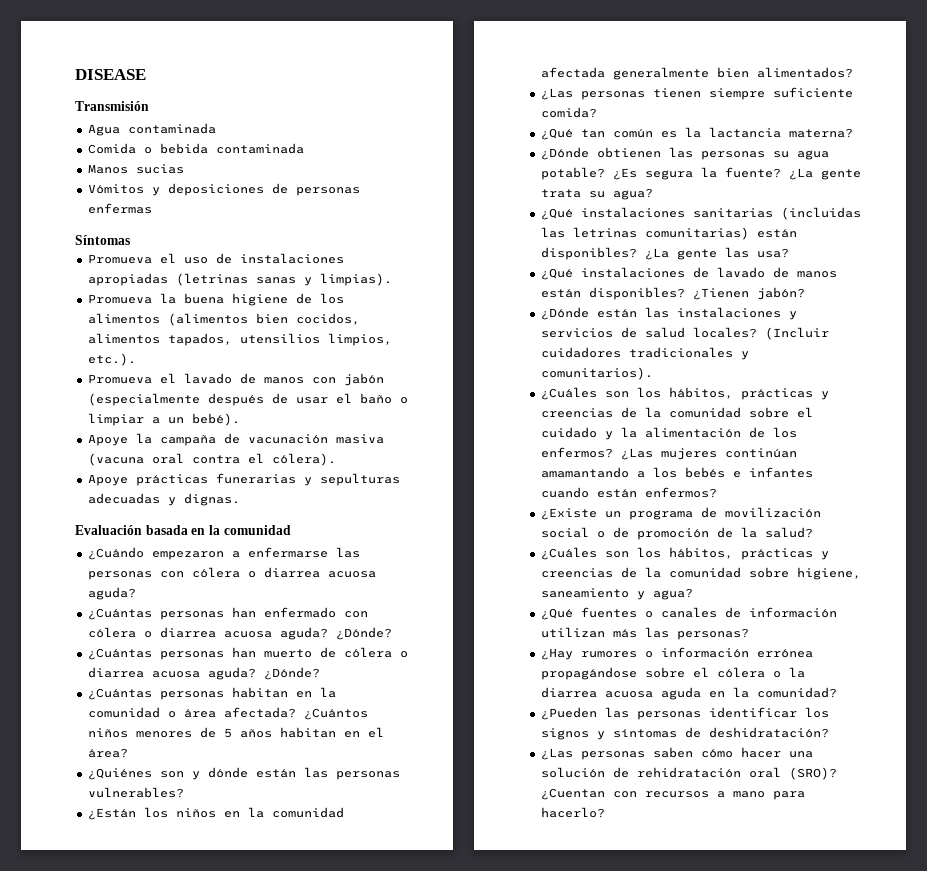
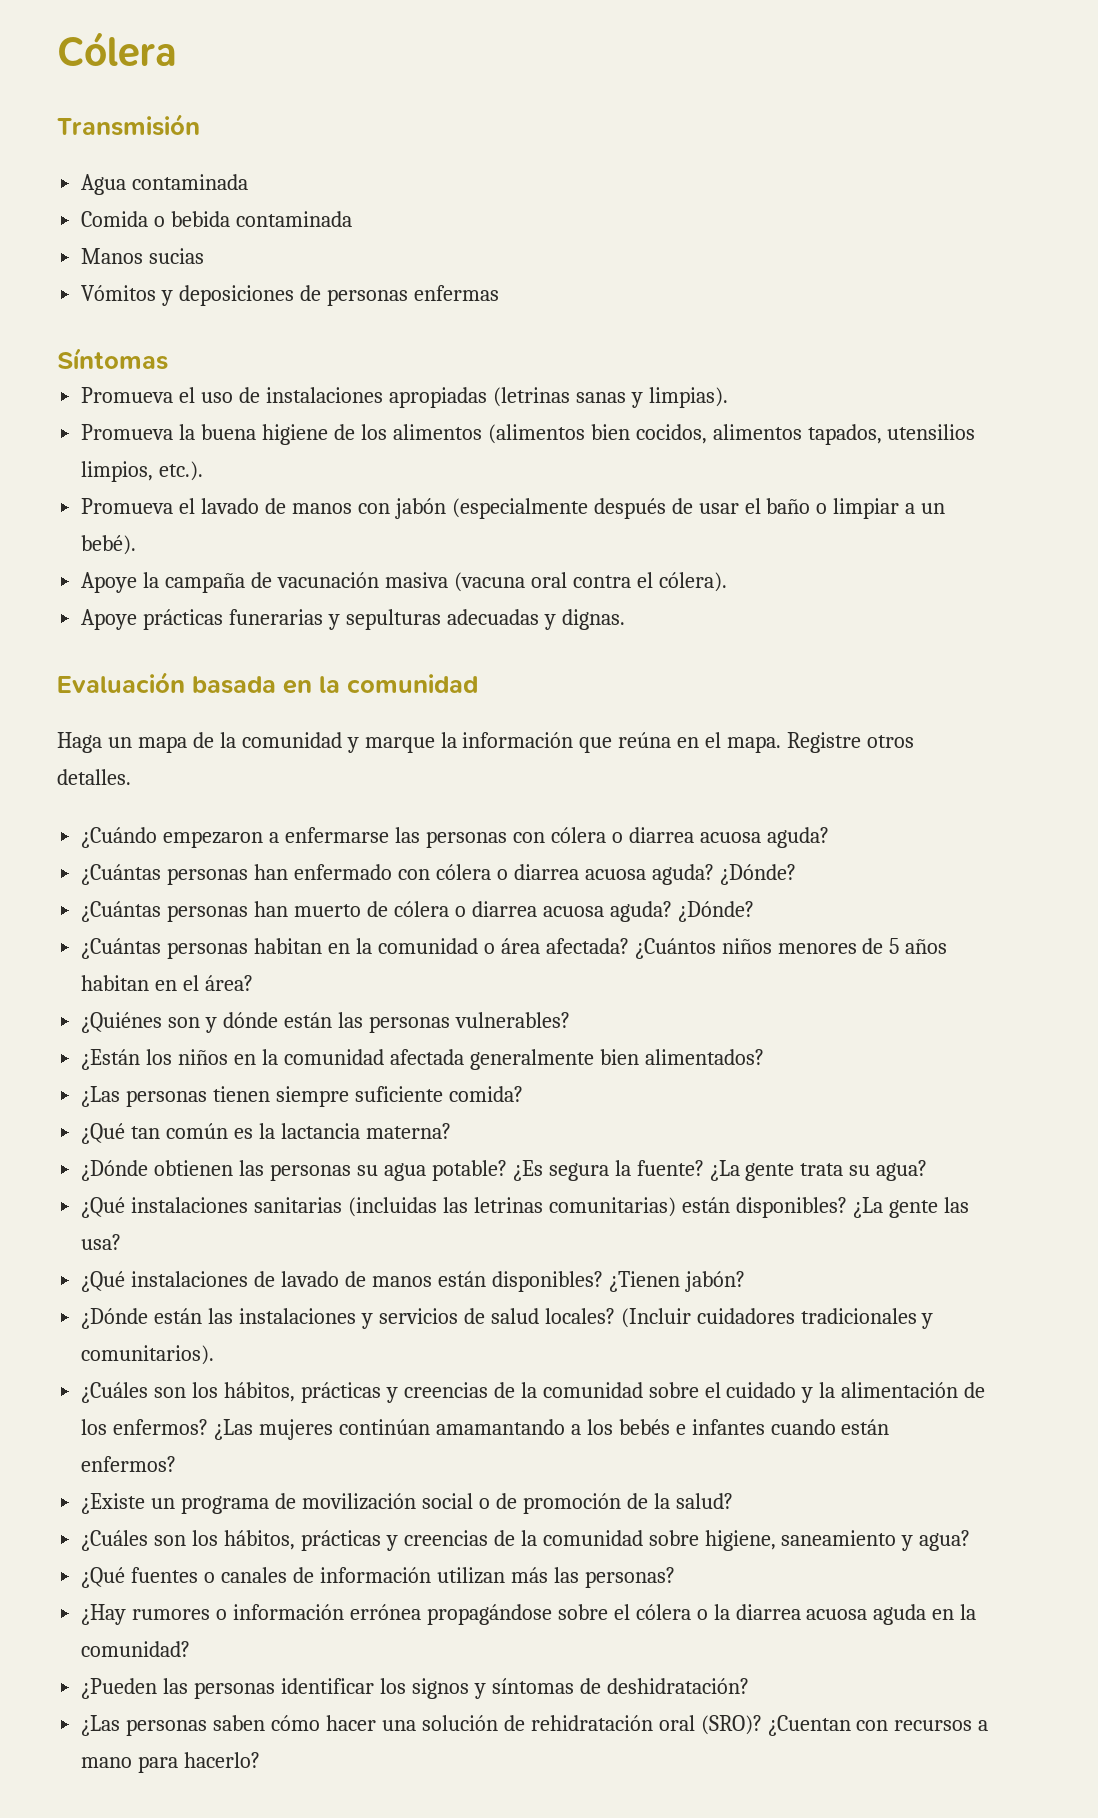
- DISEASE
+ Cólera
+ Haga un mapa de la comunidad y marque la información que reúna en el mapa. Registre otros detalles.

